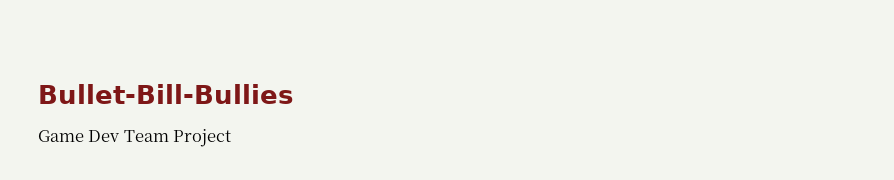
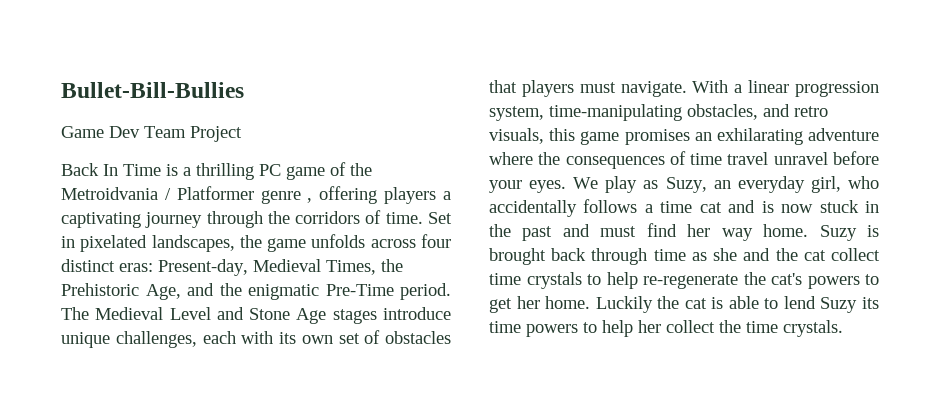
+ Back In Time is a thrilling PC game of the Metroidvania / Platformer genre , offering players a captivating journey through the corridors of time. Set in pixelated landscapes, the game unfolds across four distinct eras: Present-day, Medieval Times, the Prehistoric Age, and the enigmatic Pre-Time period. The Medieval Level and Stone Age stages introduce unique challenges, each with its own set of obstacles that players must navigate. With a linear progression system, time-manipulating obstacles, and retro visuals, this game promises an exhilarating adventure where the consequences of time travel unravel before your eyes. We play as Suzy, an everyday girl, who accidentally follows a time cat and is now stuck in the past and must find her way home. Suzy is brought back through time as she and the cat collect time crystals to help re-regenerate the cat's powers to get her home. Luckily the cat is able to lend Suzy its time powers to help her collect the time crystals.

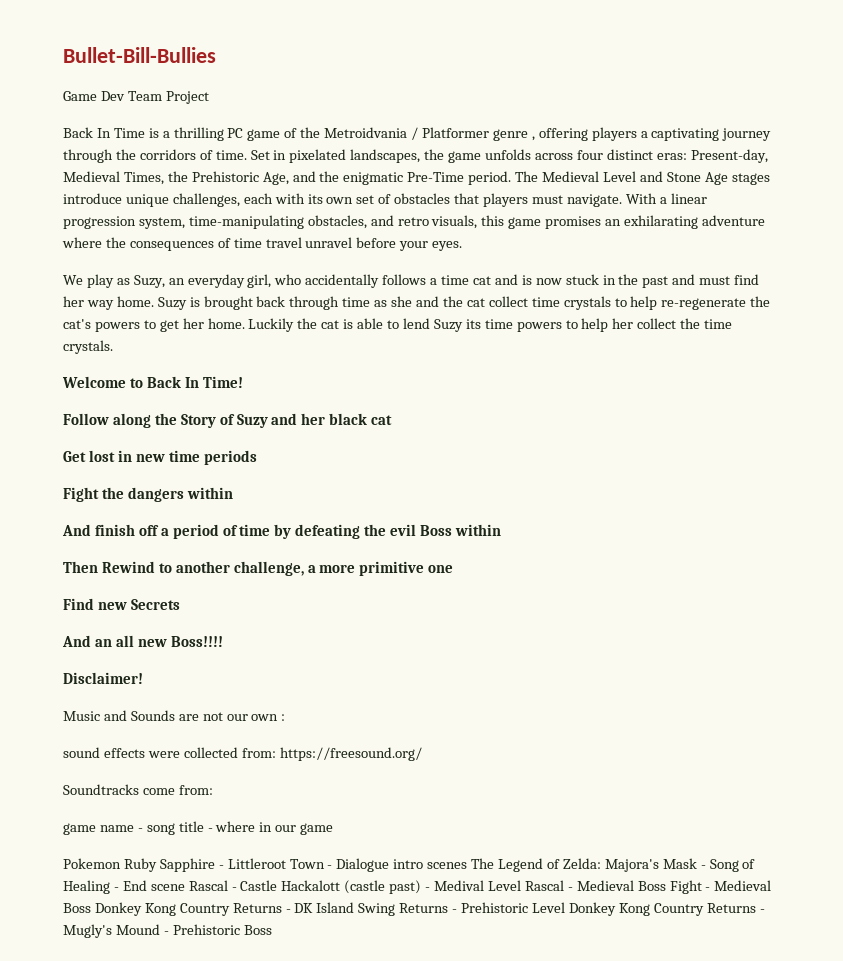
- With a linear progression system, time-manipulating obstacles, and retro visuals, this game promises an exhilarating adventure where the consequences of time travel unravel before your eyes. We play as Suzy, an everyday girl, who accidentally follows a time cat and is now stuck in the past and must find her way home.
+ With a linear progression system, time-manipulating obstacles, and retro visuals, this game promises an exhilarating adventure where the consequences of time travel unravel before your eyes.
+ We play as Suzy, an everyday girl, who accidentally follows a time cat and is now stuck in the past and must find her way home.
+ Welcome to Back In Time!
+ Follow along the Story of Suzy and her black cat
+ Get lost in new time periods
+ Fight the dangers within
+ And finish off a period of time by defeating the evil Boss within
+ Then Rewind to another challenge, a more primitive one
+ Find new Secrets
+ And an all new Boss!!!!
+ Disclaimer!
+ Music and Sounds are not our own :
+ sound effects were collected from: https://freesound.org/
+ Soundtracks come from:
+ game name - song title - where in our game
+ Pokemon Ruby Sapphire - Littleroot Town - Dialogue intro scenes The Legend of Zelda: Majora's Mask - Song of Healing - End scene Rascal - Castle Hackalott (castle past) - Medival Level Rascal - Medieval Boss Fight - Medieval Boss Donkey Kong Country Returns - DK Island Swing Returns - Prehistoric Level Donkey Kong Country Returns - Mugly's Mound - Prehistoric Boss

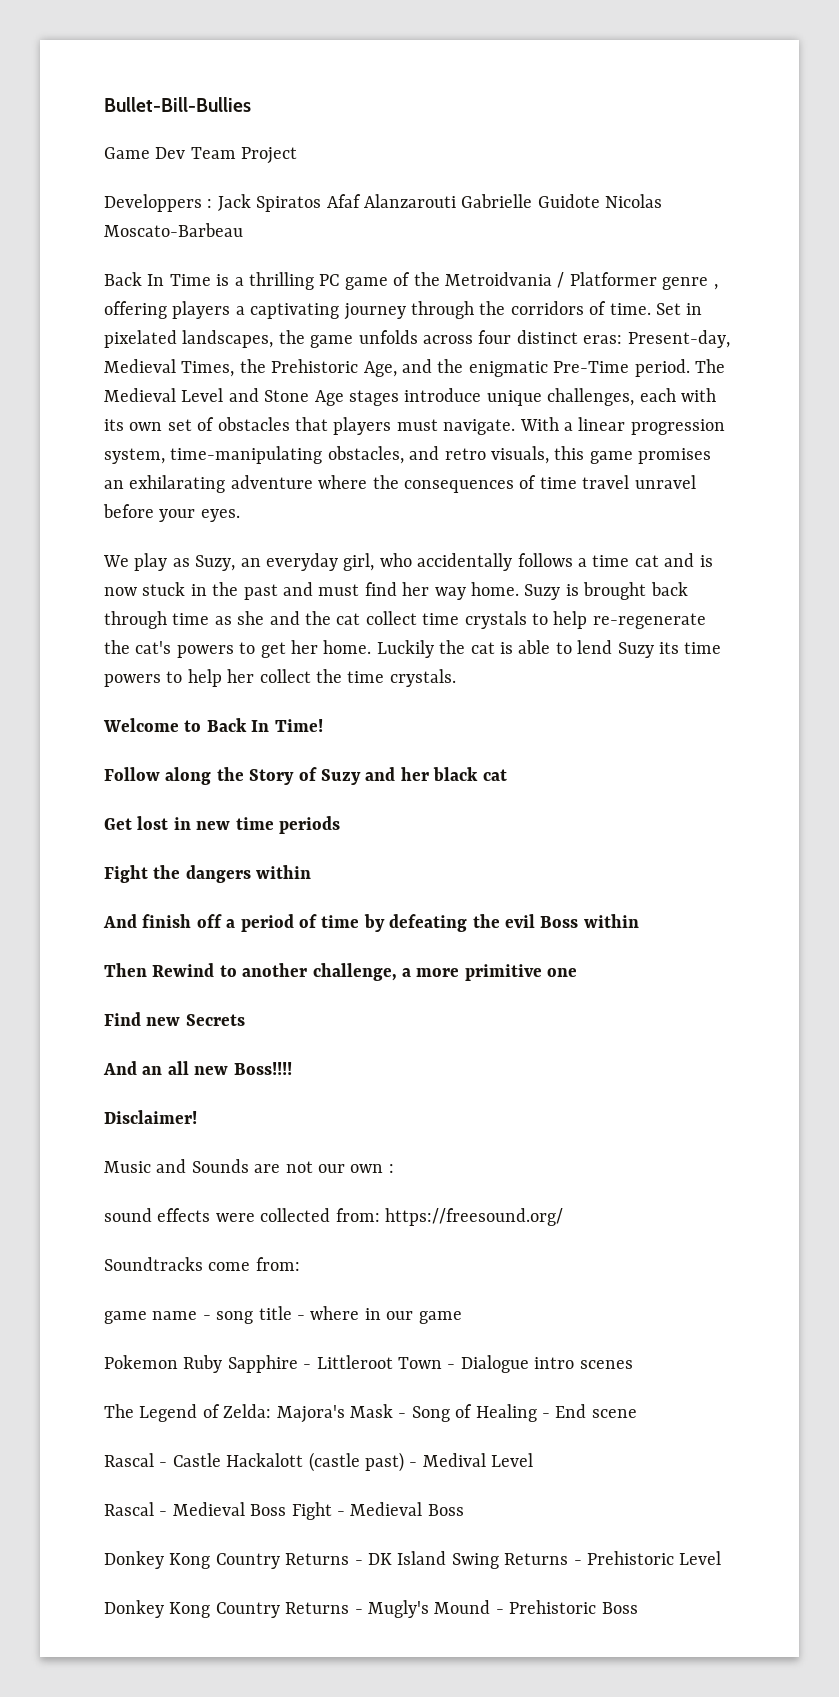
+ Developpers : Jack Spiratos Afaf Alanzarouti Gabrielle Guidote Nicolas Moscato-Barbeau
- Pokemon Ruby Sapphire - Littleroot Town - Dialogue intro scenes The Legend of Zelda:
+ Pokemon Ruby Sapphire - Littleroot Town - Dialogue intro scenes
+ The Legend of Zelda:
- Majora's Mask - Song of Healing - End scene Rascal - Castle Hackalott (castle past) - Medival Level Rascal - Medieval Boss Fight - Medieval Boss Donkey Kong Country Returns - DK Island Swing Returns - Prehistoric Level Donkey Kong Country Returns - Mugly's Mound - Prehistoric Boss
+ Majora's Mask - Song of Healing - End scene
+ Rascal - Castle Hackalott (castle past) - Medival Level
+ Rascal - Medieval Boss Fight - Medieval Boss
+ Donkey Kong Country Returns - DK Island Swing Returns - Prehistoric Level
+ Donkey Kong Country Returns - Mugly's Mound - Prehistoric Boss

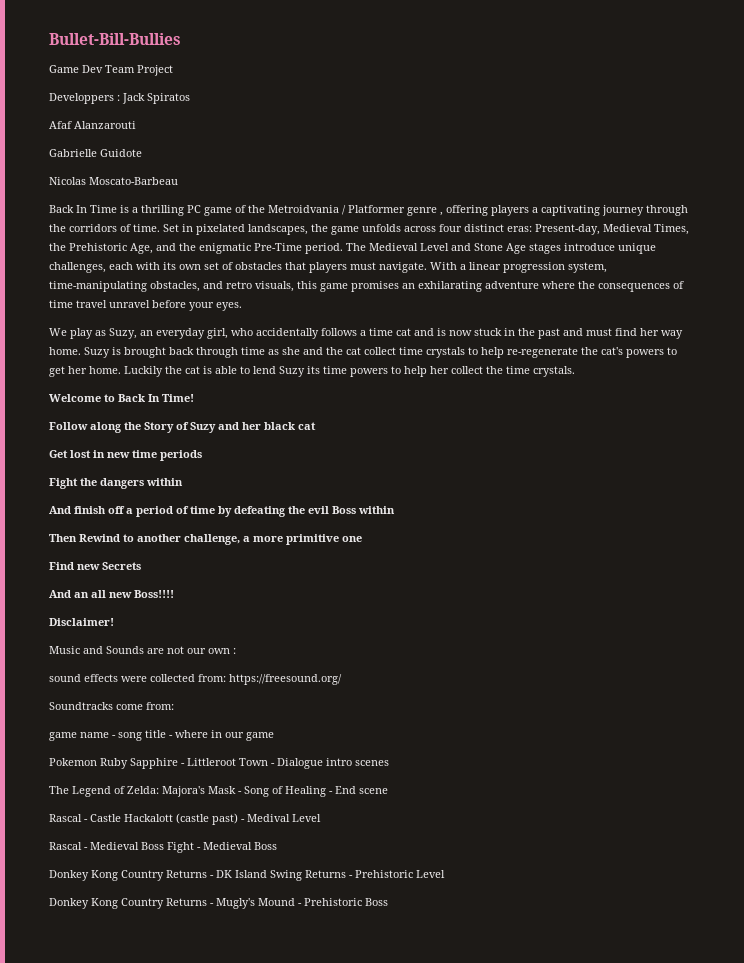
- Developpers : Jack Spiratos Afaf Alanzarouti Gabrielle Guidote Nicolas Moscato-Barbeau
+ Developpers : Jack Spiratos
+ Afaf Alanzarouti
+ Gabrielle Guidote
+ Nicolas Moscato-Barbeau

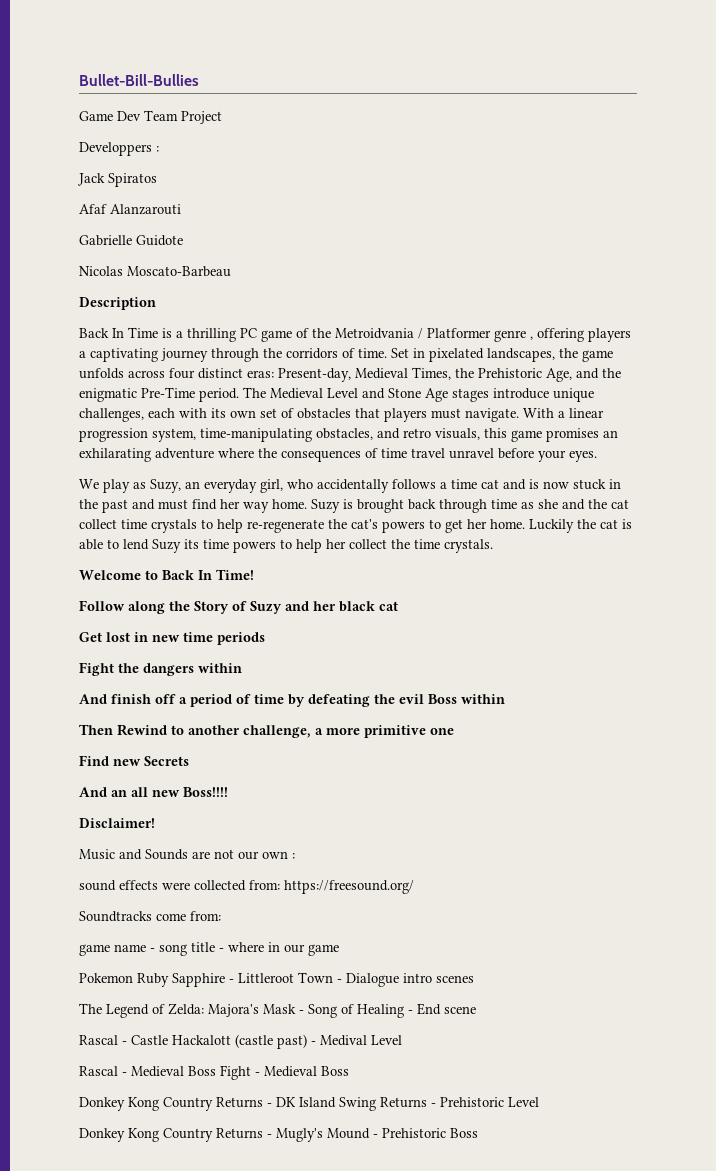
- Developpers : Jack Spiratos
+ Developpers :
+ Jack Spiratos
+ Description

